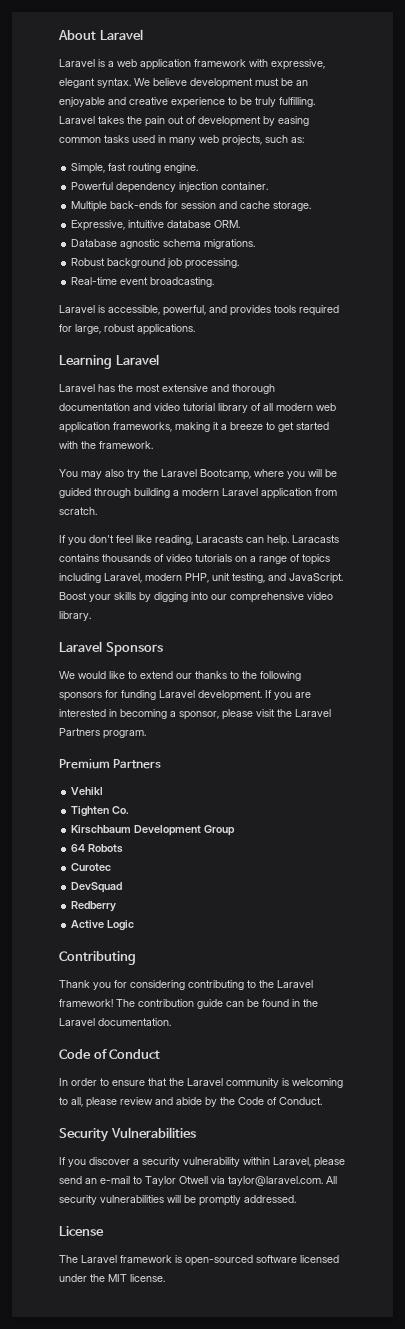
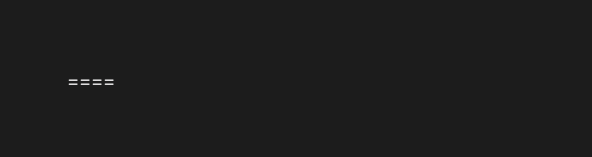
- About Laravel
- Laravel is a web application framework with expressive, elegant syntax. We believe development must be an enjoyable and creative experience to be truly fulfilling. Laravel takes the pain out of development by easing common tasks used in many web projects, such as:
- Simple, fast routing engine.
- Powerful dependency injection container.
- Multiple back-ends for session and cache storage.
- Expressive, intuitive database ORM.
- Database agnostic schema migrations.
- Robust background job processing.
- Real-time event broadcasting.
- Laravel is accessible, powerful, and provides tools required for large, robust applications.
- Learning Laravel
- Laravel has the most extensive and thorough documentation and video tutorial library of all modern web application frameworks, making it a breeze to get started with the framework.
- You may also try the Laravel Bootcamp, where you will be guided through building a modern Laravel application from scratch.
- If you don't feel like reading, Laracasts can help. Laracasts contains thousands of video tutorials on a range of topics including Laravel, modern PHP, unit testing, and JavaScript. Boost your skills by digging into our comprehensive video library.
- Laravel Sponsors
- We would like to extend our thanks to the following sponsors for funding Laravel development. If you are interested in becoming a sponsor, please visit the Laravel Partners program.
- Premium Partners
- Vehikl
- Tighten Co.
- Kirschbaum Development Group
- 64 Robots
- Curotec
- DevSquad
- Redberry
- Active Logic
- Contributing
- Thank you for considering contributing to the Laravel framework! The contribution guide can be found in the Laravel documentation.
- Code of Conduct
- In order to ensure that the Laravel community is welcoming to all, please review and abide by the Code of Conduct.
- Security Vulnerabilities
- If you discover a security vulnerability within Laravel, please send an e-mail to Taylor Otwell via taylor@laravel.com. All security vulnerabilities will be promptly addressed.
- License
- The Laravel framework is open-sourced software licensed under the MIT license.
+ ====

